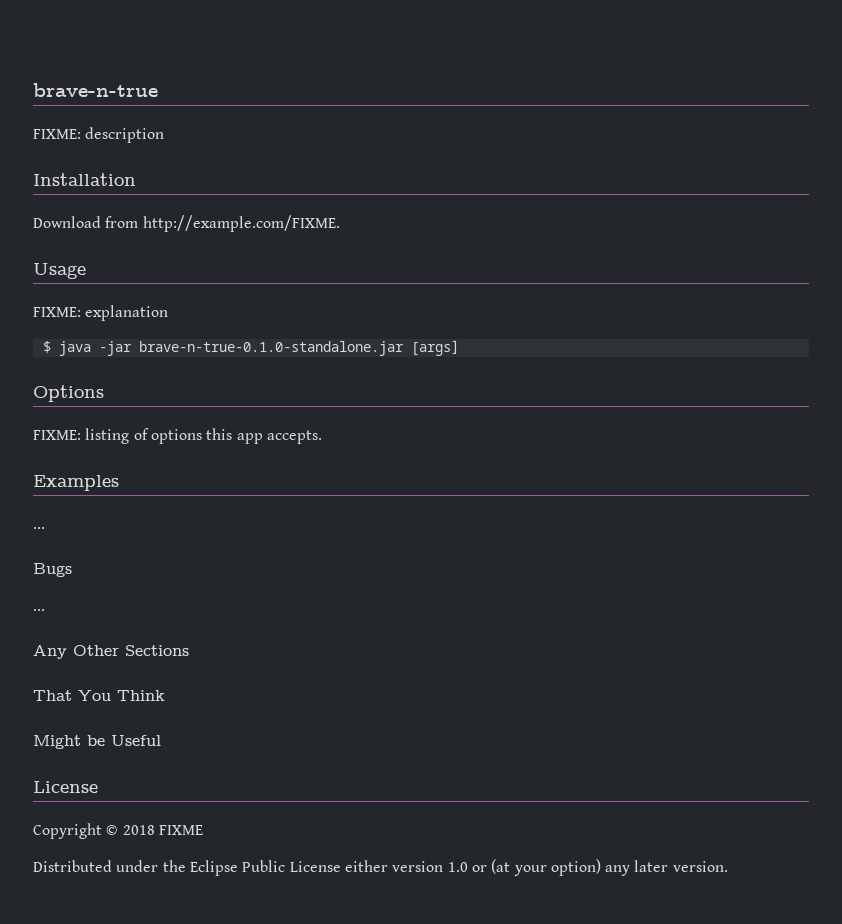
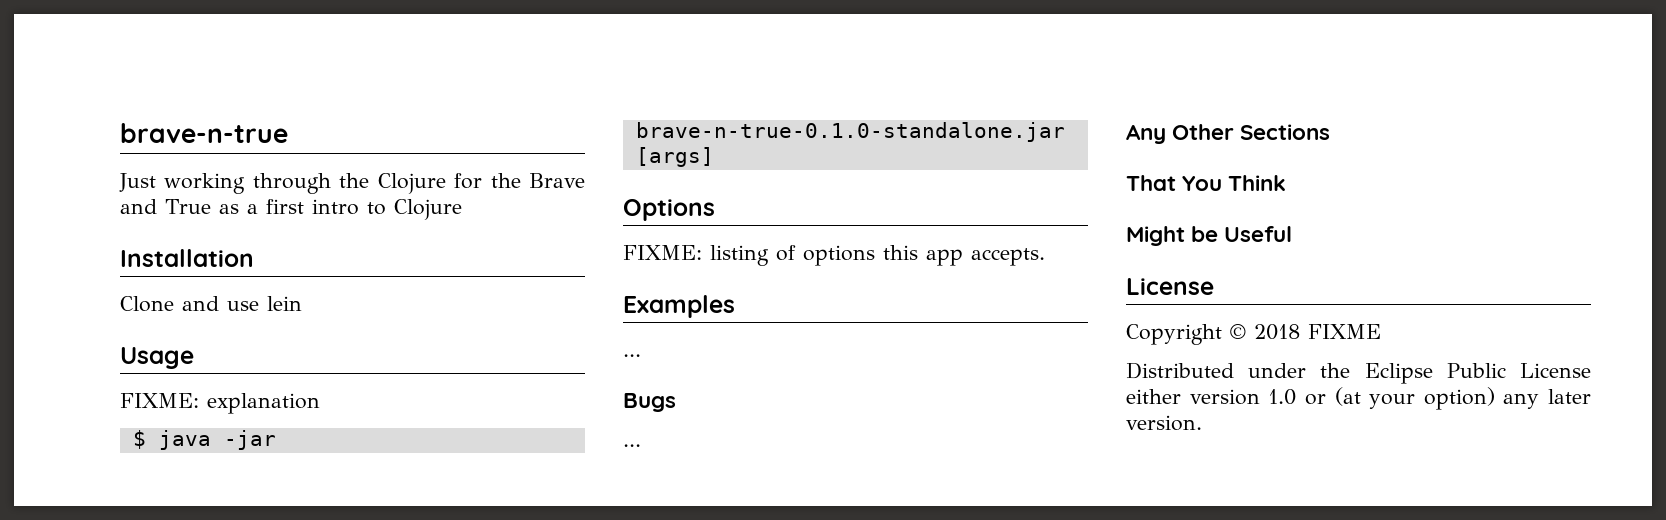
- FIXME: description
+ Just working through the Clojure for the Brave and True as a first intro to Clojure
  Installation
- Download from http://example.com/FIXME.
+ Clone and use lein

